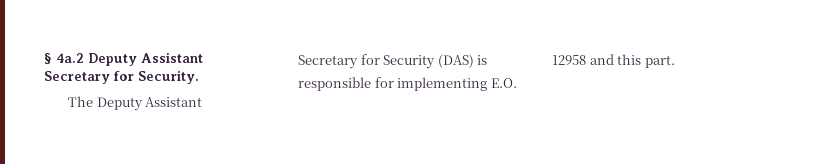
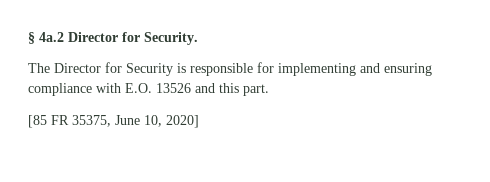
- § 4a.2 Deputy Assistant Secretary for Security.
+ § 4a.2 Director for Security.
- The Deputy Assistant Secretary for Security (DAS) is responsible for implementing E.O. 12958 and this part.
+ The Director for Security is responsible for implementing and ensuring compliance with E.O. 13526 and this part.
+ [85 FR 35375, June 10, 2020]

